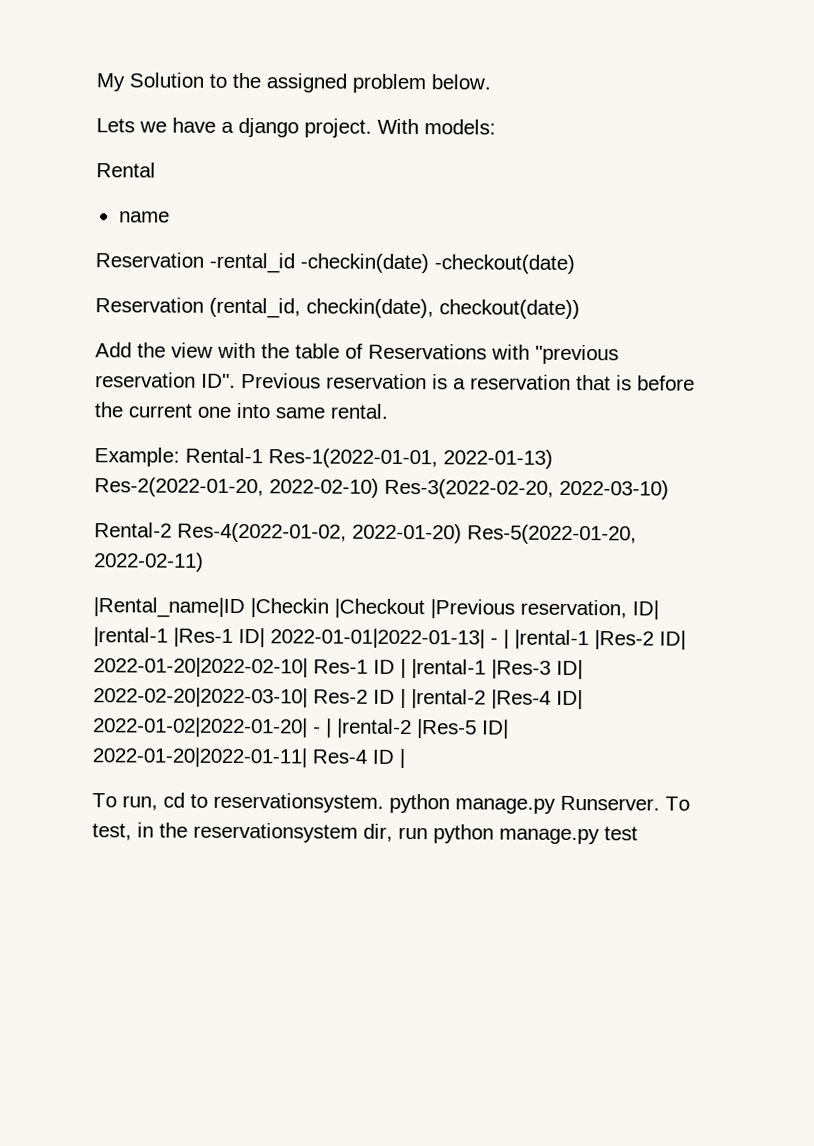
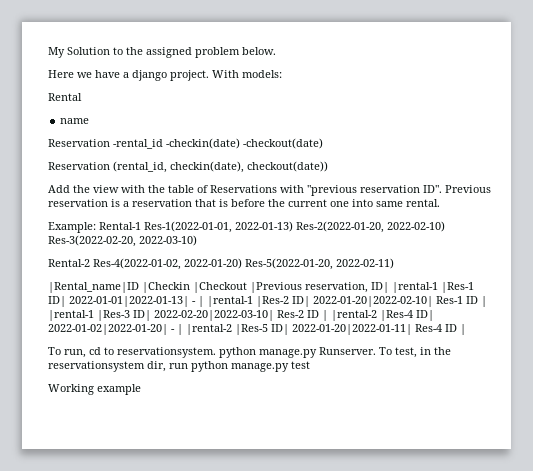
- Lets we have a django project.
+ Here we have a django project.
+ Working example

